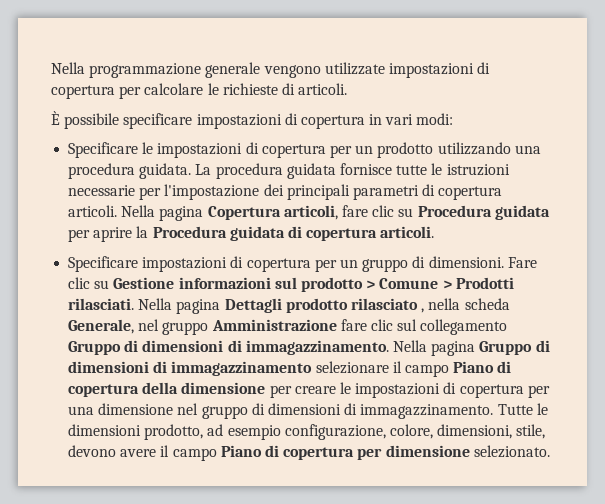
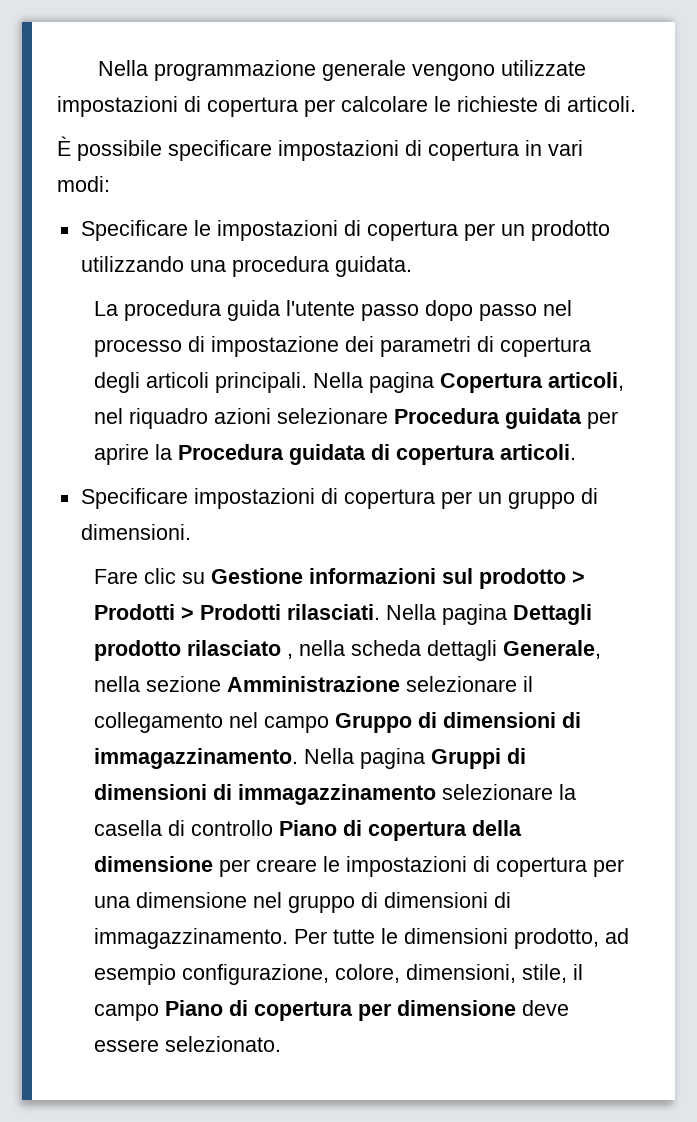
- Specificare le impostazioni di copertura per un prodotto utilizzando una procedura guidata. La procedura guidata fornisce tutte le istruzioni necessarie per l'impostazione dei principali parametri di copertura articoli. Nella pagina Copertura articoli, fare clic su Procedura guidata per aprire la Procedura guidata di copertura articoli.
+ Specificare le impostazioni di copertura per un prodotto utilizzando una procedura guidata.
+ La procedura guida l'utente passo dopo passo nel processo di impostazione dei parametri di copertura degli articoli principali. Nella pagina Copertura articoli, nel riquadro azioni selezionare Procedura guidata per aprire la Procedura guidata di copertura articoli.
- Specificare impostazioni di copertura per un gruppo di dimensioni. Fare clic su Gestione informazioni sul prodotto > Comune > Prodotti rilasciati.
+ Specificare impostazioni di copertura per un gruppo di dimensioni.
+ Fare clic su Gestione informazioni sul prodotto > Prodotti > Prodotti rilasciati.
- Nella pagina Dettagli prodotto rilasciato , nella scheda Generale, nel gruppo Amministrazione fare clic sul collegamento Gruppo di dimensioni di immagazzinamento.
+ Nella pagina Dettagli prodotto rilasciato , nella scheda dettagli Generale, nella sezione Amministrazione selezionare il collegamento nel campo Gruppo di dimensioni di immagazzinamento.
- Nella pagina Gruppo di dimensioni di immagazzinamento selezionare il campo Piano di copertura della dimensione per creare le impostazioni di copertura per una dimensione nel gruppo di dimensioni di immagazzinamento.
+ Nella pagina Gruppi di dimensioni di immagazzinamento selezionare la casella di controllo Piano di copertura della dimensione per creare le impostazioni di copertura per una dimensione nel gruppo di dimensioni di immagazzinamento.
- Tutte le dimensioni prodotto, ad esempio configurazione, colore, dimensioni, stile, devono avere il campo Piano di copertura per dimensione selezionato.
+ Per tutte le dimensioni prodotto, ad esempio configurazione, colore, dimensioni, stile, il campo Piano di copertura per dimensione deve essere selezionato.

